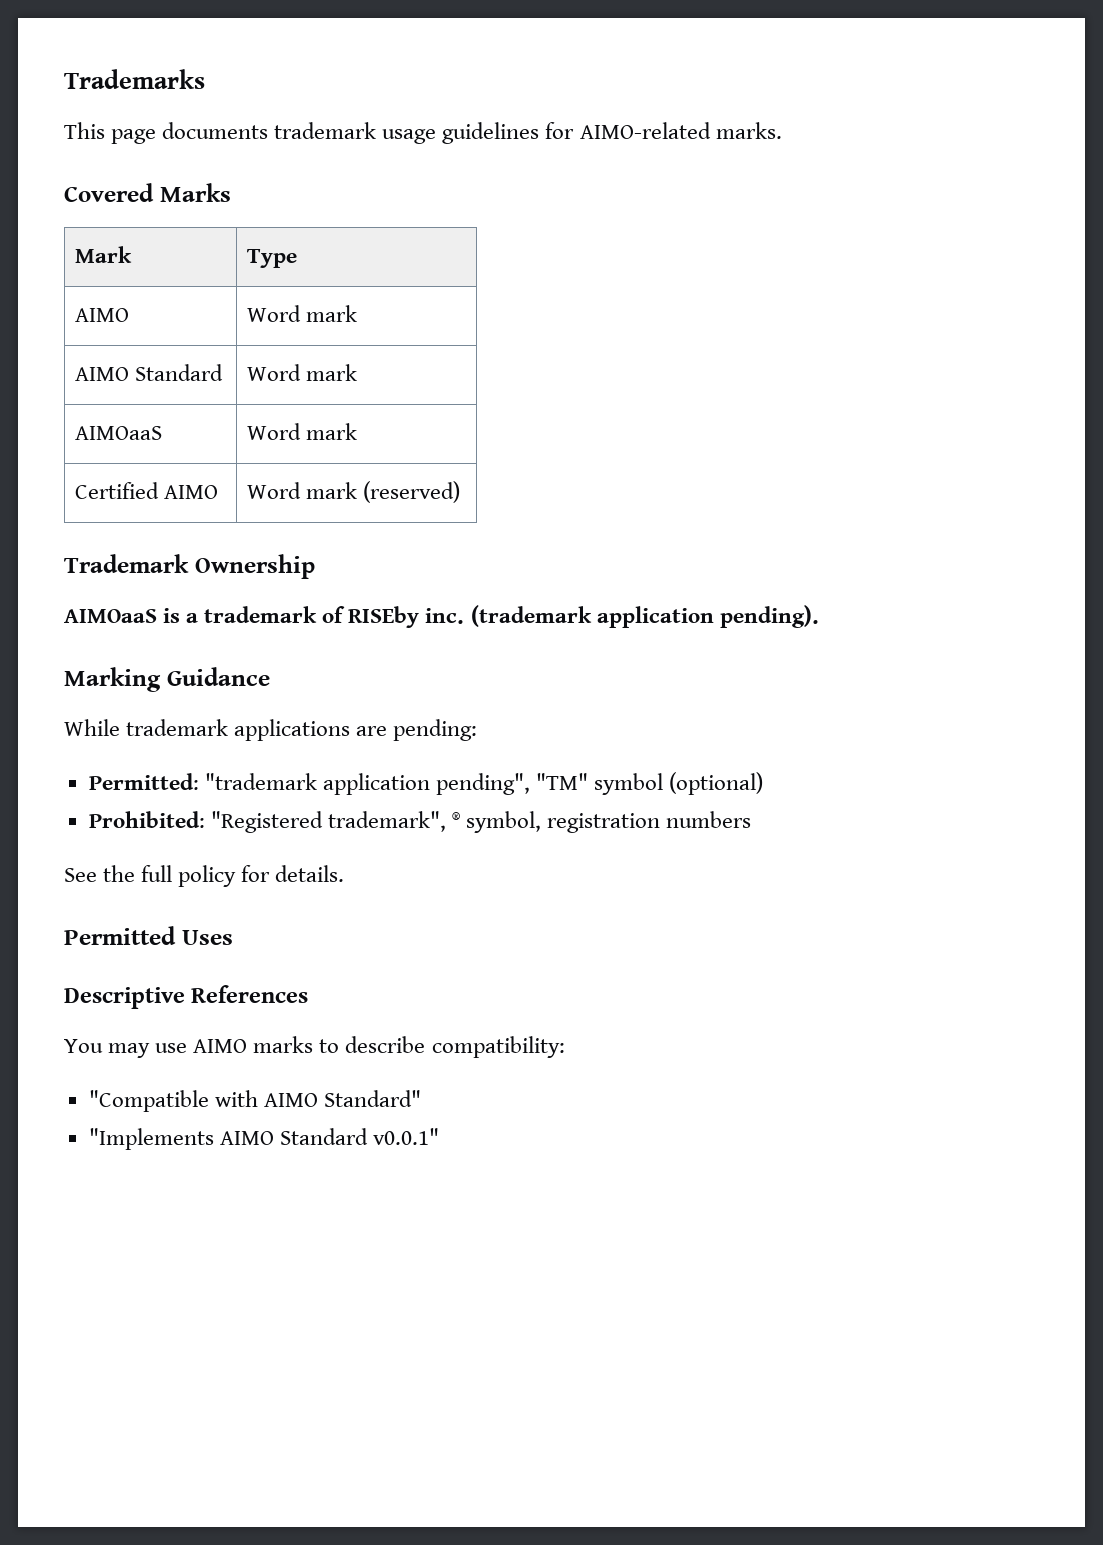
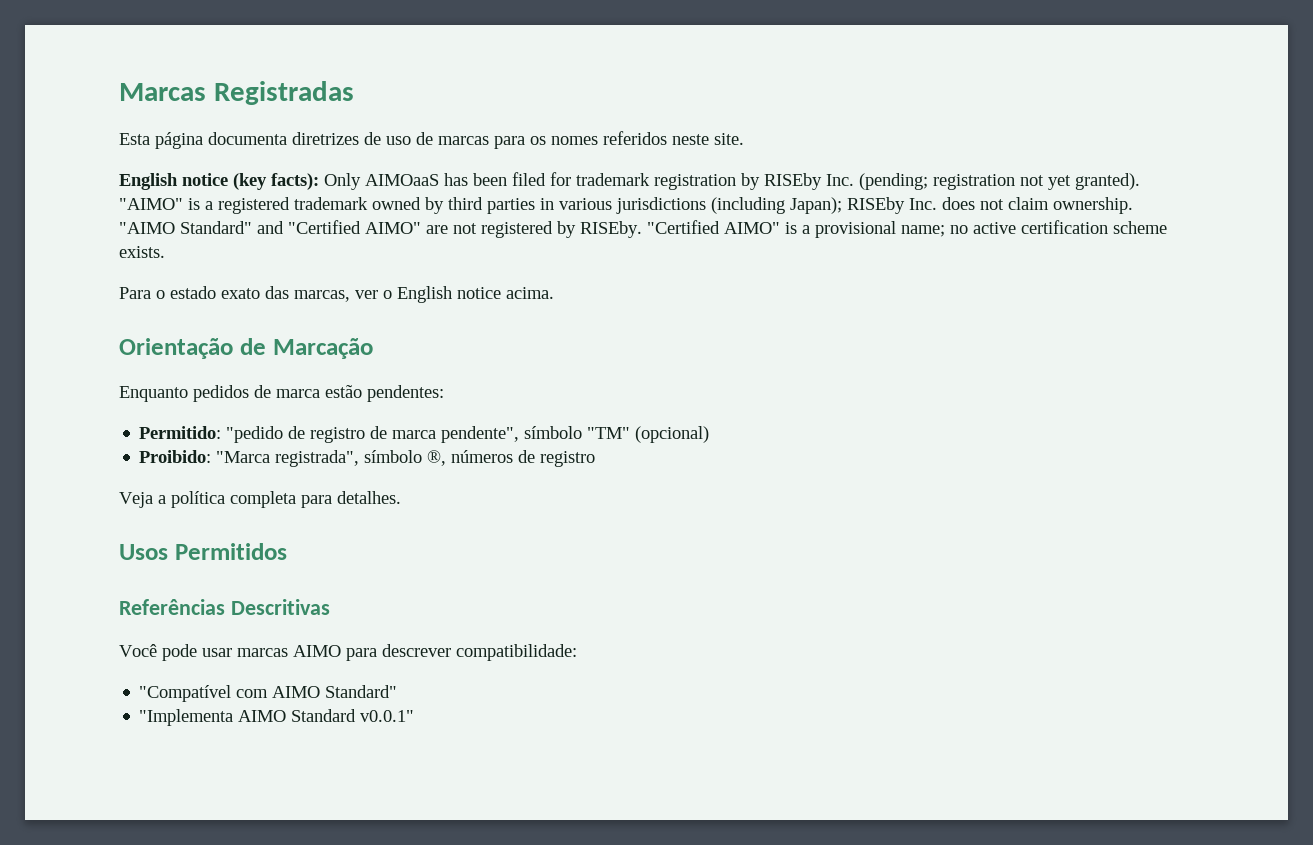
- Trademarks
- This page documents trademark usage guidelines for AIMO-related marks.
- Covered Marks
- Mark | Type
- AIMO | Word mark
- AIMO Standard | Word mark
- AIMOaaS | Word mark
- Certified AIMO | Word mark (reserved)
- Trademark Ownership
- AIMOaaS is a trademark of RISEby inc. (trademark application pending).
- Marking Guidance
- While trademark applications are pending:
- Permitted: "trademark application pending", "TM" symbol (optional)
- Prohibited: "Registered trademark", ® symbol, registration numbers
- See the full policy for details.
- Permitted Uses
- Descriptive References
- You may use AIMO marks to describe compatibility:
- "Compatible with AIMO Standard"
+ Marcas Registradas
+ Esta página documenta diretrizes de uso de marcas para os nomes referidos neste site.
+ English notice (key facts): Only AIMOaaS has been filed for trademark registration by RISEby Inc. (pending; registration not yet granted). "AIMO" is a registered trademark owned by third parties in various jurisdictions (including Japan); RISEby Inc. does not claim ownership. "AIMO Standard" and "Certified AIMO" are not registered by RISEby. "Certified AIMO" is a provisional name; no active certification scheme exists.
+ Para o estado exato das marcas, ver o English notice acima.
+ Orientação de Marcação
+ Enquanto pedidos de marca estão pendentes:
+ Permitido: "pedido de registro de marca pendente", símbolo "TM" (opcional)
+ Proibido: "Marca registrada", símbolo ®, números de registro
+ Veja a política completa para detalhes.
+ Usos Permitidos
+ Referências Descritivas
+ Você pode usar marcas AIMO para descrever compatibilidade:
+ "Compatível com AIMO Standard"
- "Implements AIMO Standard v0.0.1"
+ "Implementa AIMO Standard v0.0.1"

